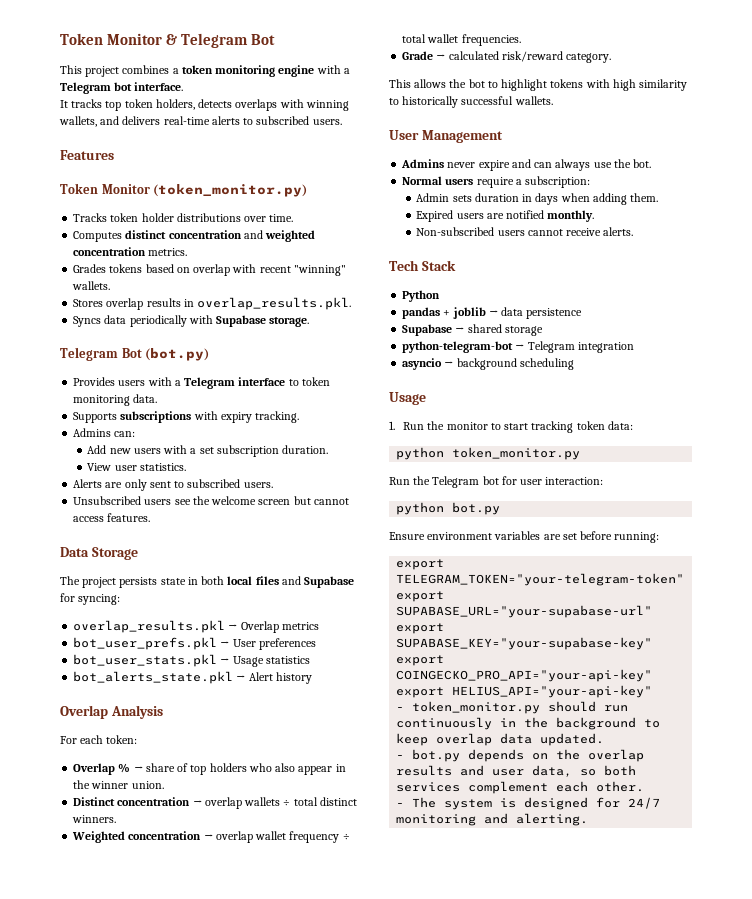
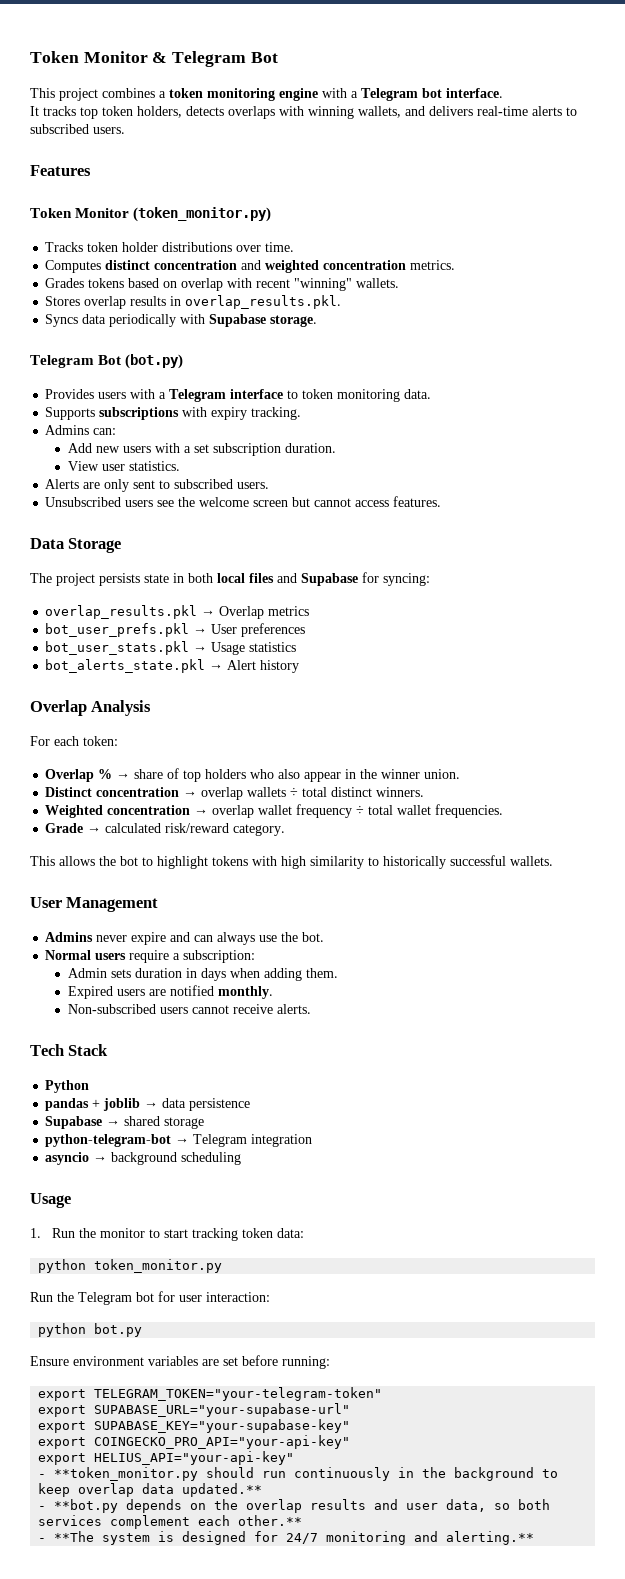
- - token_monitor.py should run continuously in the background to keep overlap data updated.
- - bot.py depends on the overlap results and user data, so both services complement each other.
- - The system is designed for 24/7 monitoring and alerting.
+ - **token_monitor.py should run continuously in the background to keep overlap data updated.**
+ - **bot.py depends on the overlap results and user data, so both services complement each other.**
+ - **The system is designed for 24/7 monitoring and alerting.**

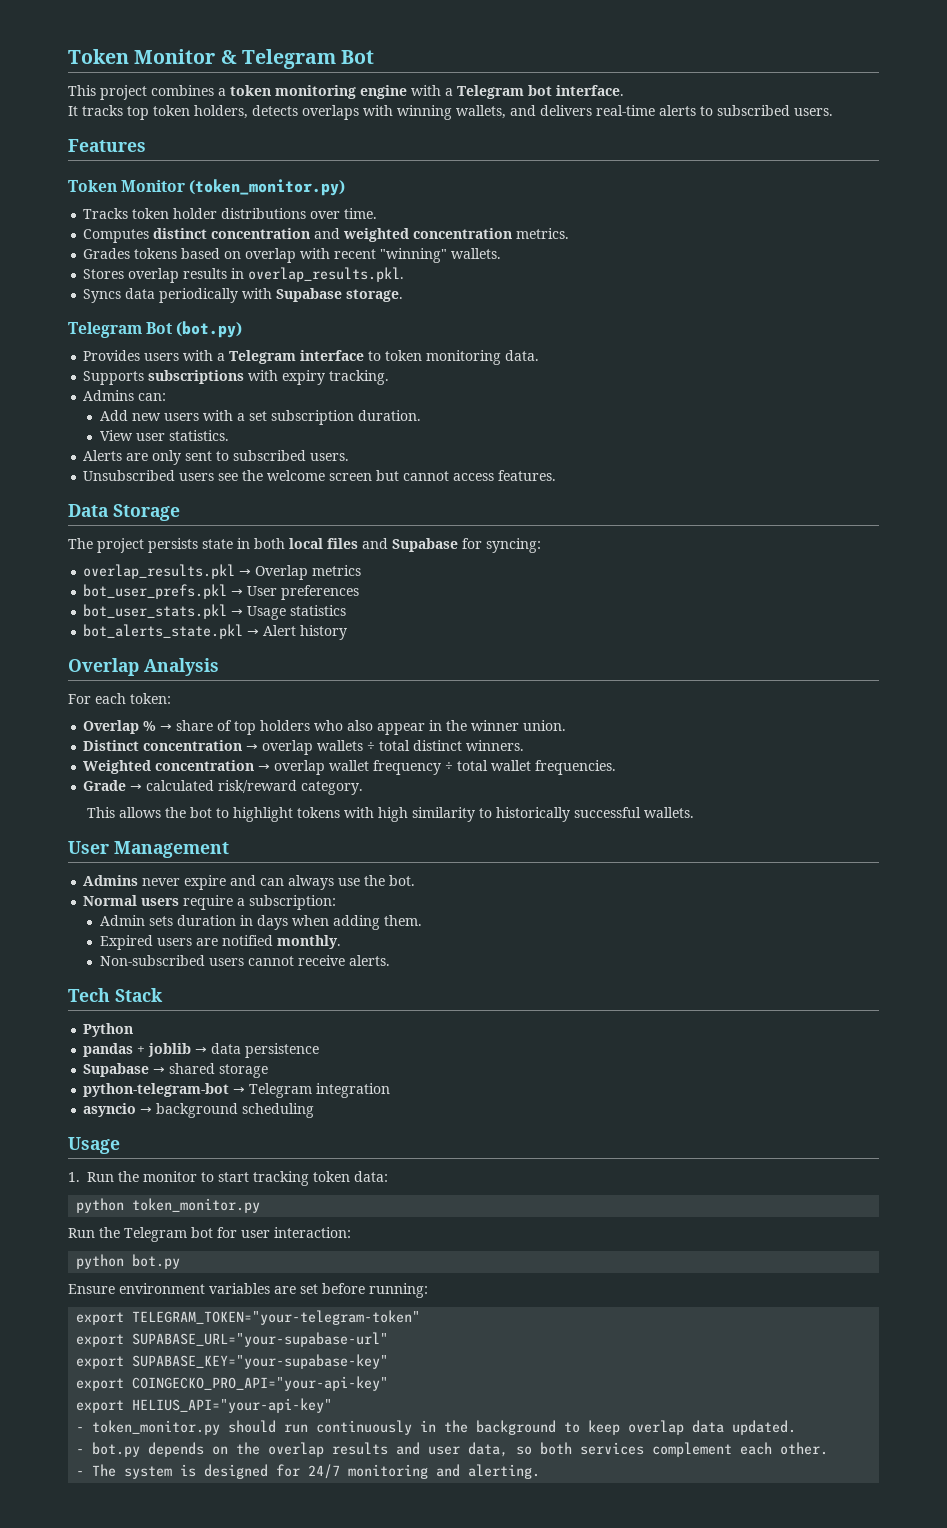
- - **token_monitor.py should run continuously in the background to keep overlap data updated.**
- - **bot.py depends on the overlap results and user data, so both services complement each other.**
- - **The system is designed for 24/7 monitoring and alerting.**
+ - token_monitor.py should run continuously in the background to keep overlap data updated.
+ - bot.py depends on the overlap results and user data, so both services complement each other.
+ - The system is designed for 24/7 monitoring and alerting.

